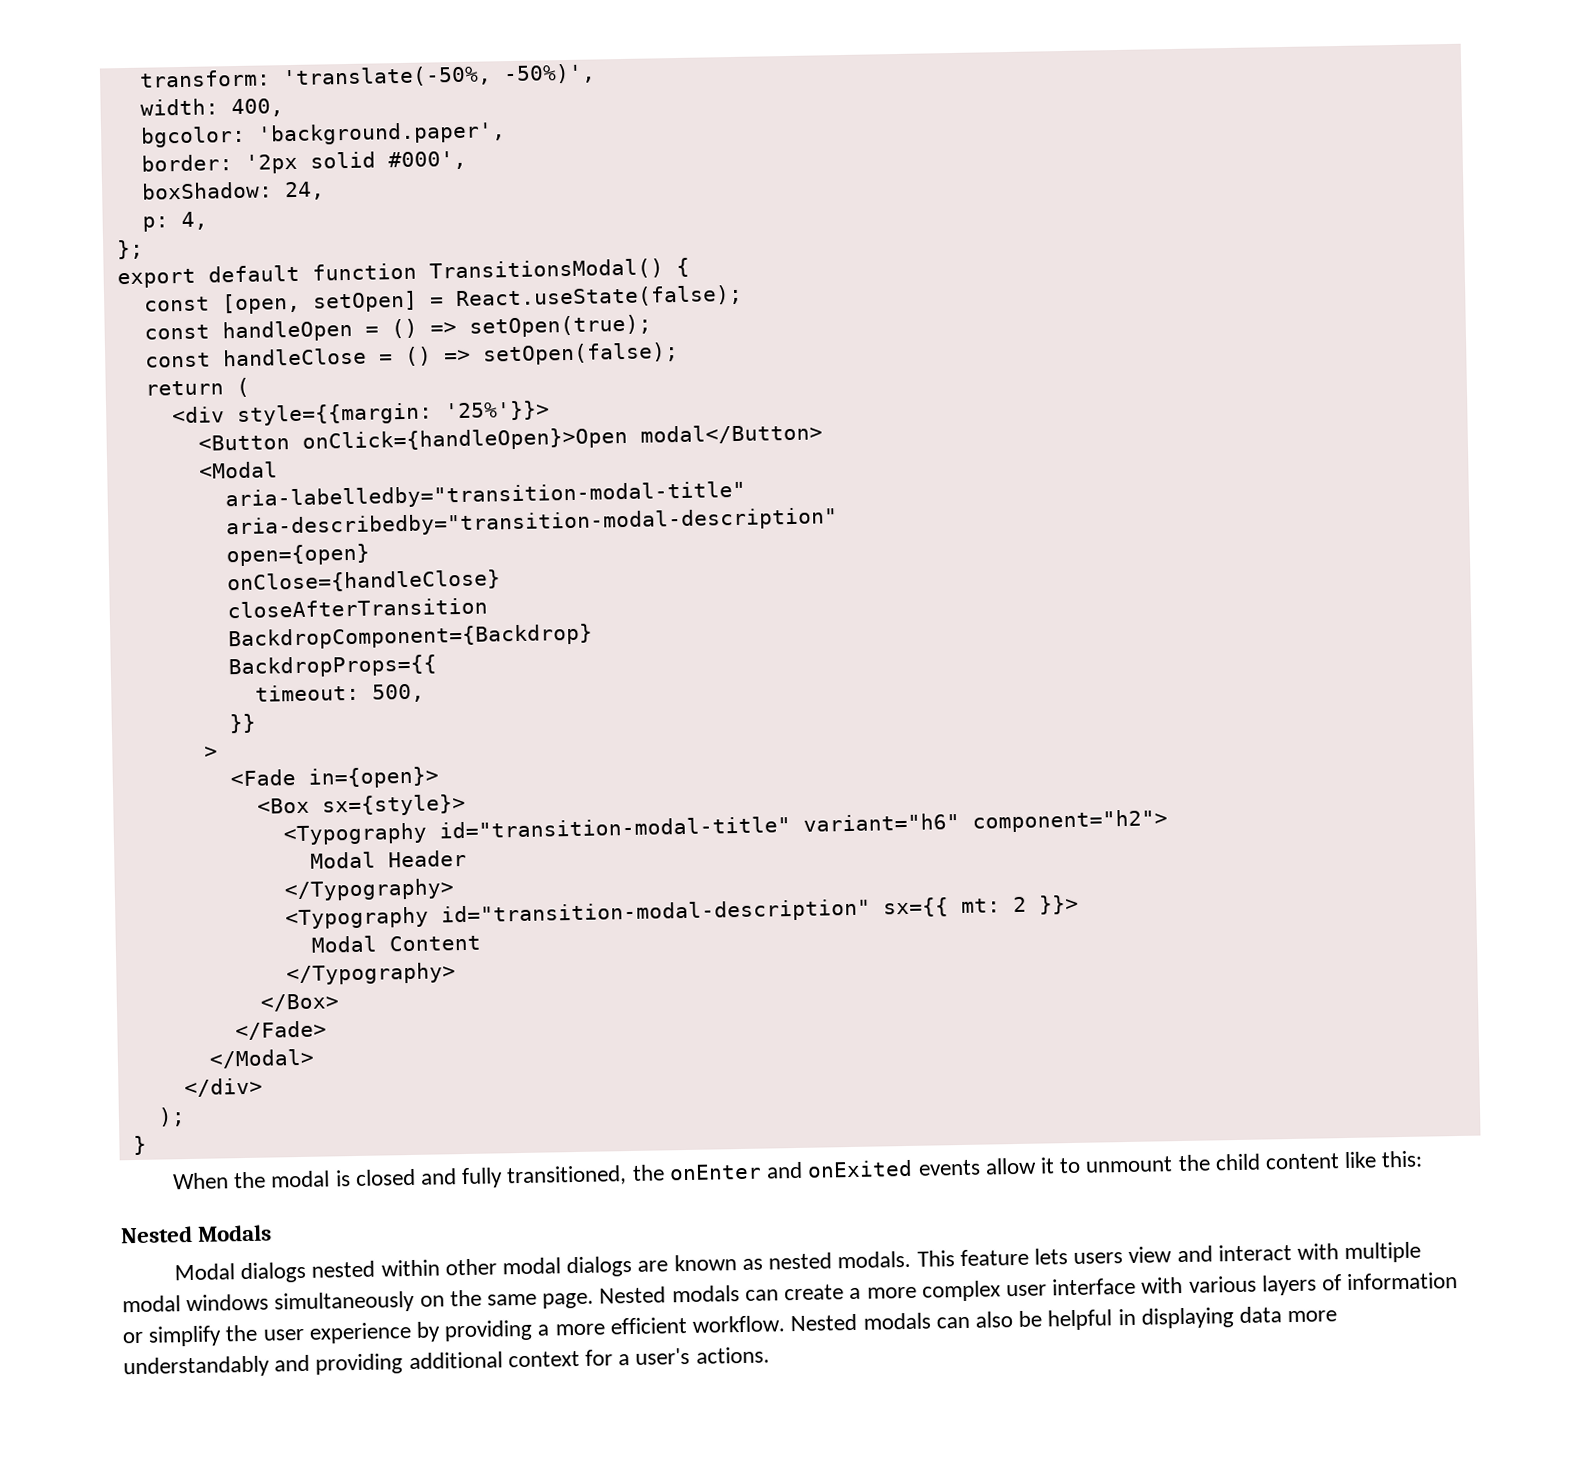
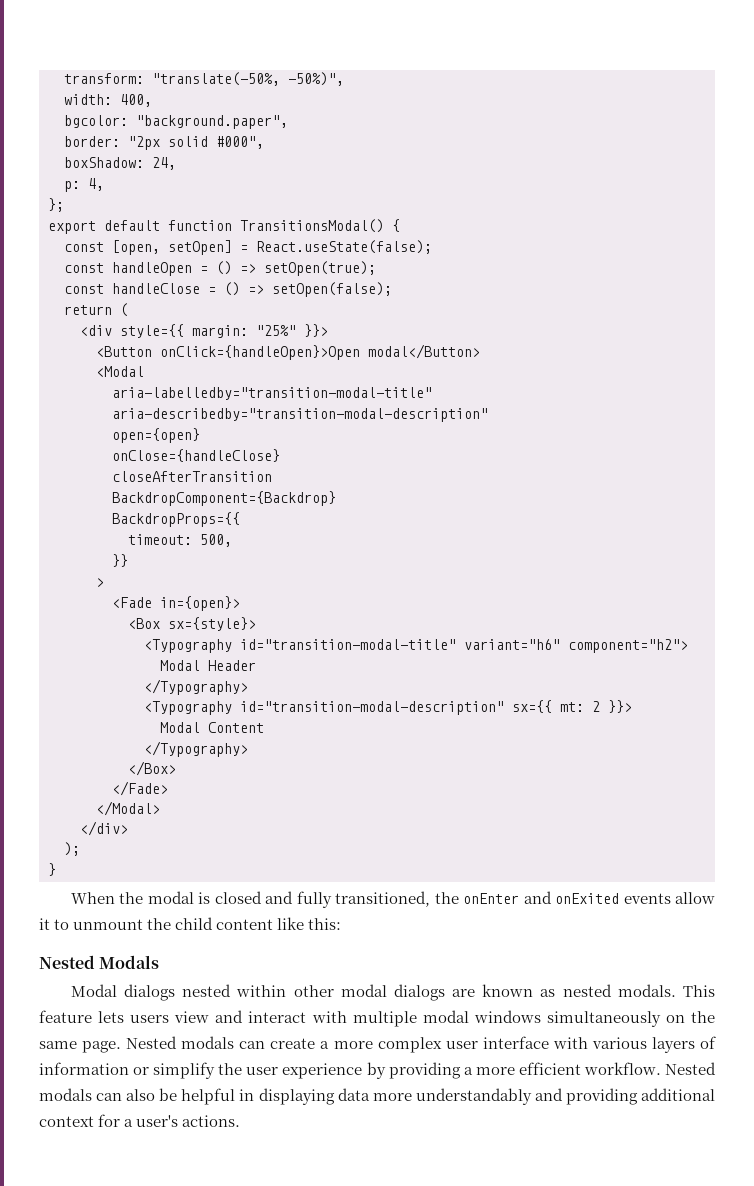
- transform: 'translate(-50%, -50%)',
+ transform: "translate(-50%, -50%)",
- bgcolor: 'background.paper',
+ bgcolor: "background.paper",
- border: '2px solid #000',
+ border: "2px solid #000",
- <div style={{margin: '25%'}}>
+ <div style={{ margin: "25%" }}>

